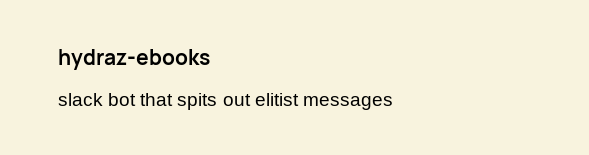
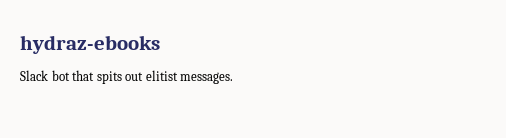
- slack bot that spits out elitist messages
+ Slack bot that spits out elitist messages.

